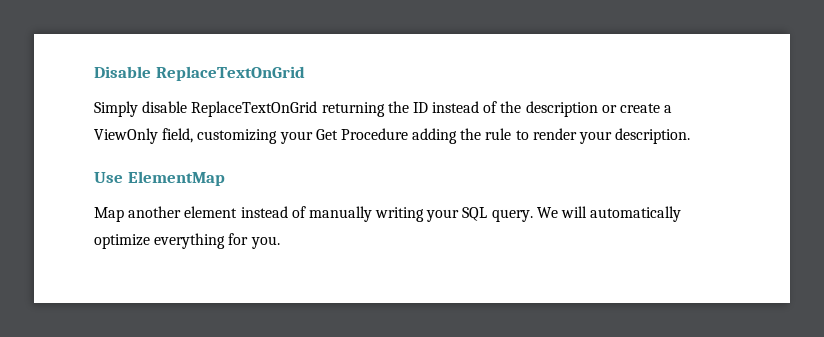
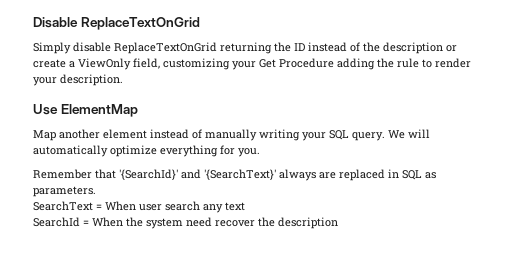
+ Remember that '{SearchId}' and '{SearchText}' always are replaced in SQL as parameters.
+ SearchText = When user search any text
+ SearchId = When the system need recover the description

